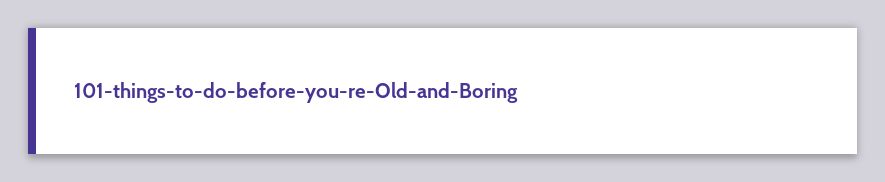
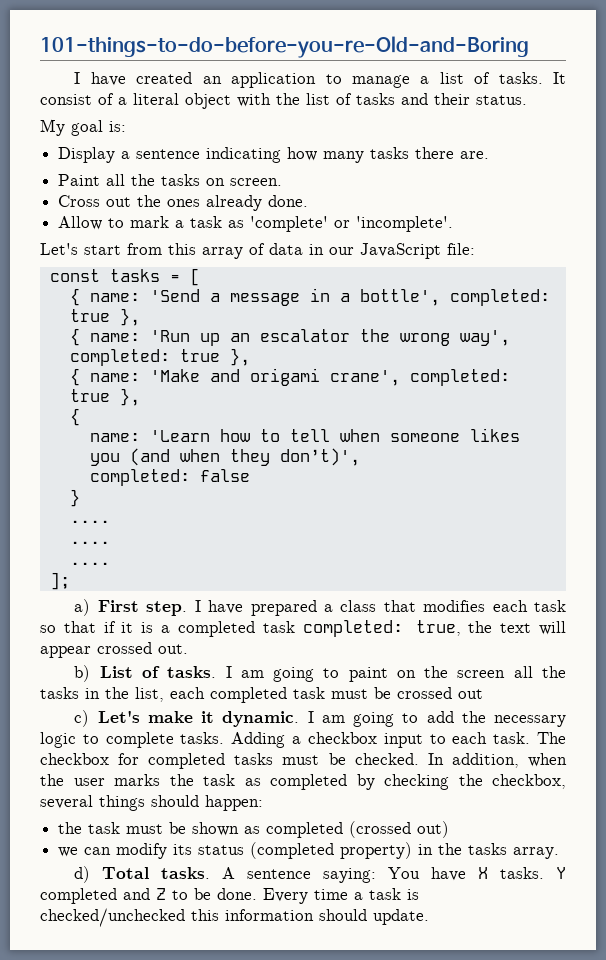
+ I have created an application to manage a list of tasks. It consist of a literal object with the list of tasks and their status.
+ My goal is:
+ Display a sentence indicating how many tasks there are.
+ Paint all the tasks on screen.
+ Cross out the ones already done.
+ Allow to mark a task as 'complete' or 'incomplete'.
+ Let's start from this array of data in our JavaScript file:
+ const tasks = [
+ { name: 'Send a message in a bottle', completed: true },
+ { name: 'Run up an escalator the wrong way', completed: true },
+ { name: 'Make and origami crane', completed: true },
+ {
+ name: 'Learn how to tell when someone likes you (and when they don’t)',
+ completed: false
+ }
+ ....
+ ....
+ ....
+ ];
+ a) First step. I have prepared a class that modifies each task so that if it is a completed task completed: true, the text will appear crossed out.
+ b) List of tasks. I am going to paint on the screen all the tasks in the list, each completed task must be crossed out
+ c) Let's make it dynamic. I am going to add the necessary logic to complete tasks. Adding a checkbox input to each task. The checkbox for completed tasks must be checked. In addition, when the user marks the task as completed by checking the checkbox, several things should happen:
+ the task must be shown as completed (crossed out)
+ we can modify its status (completed property) in the tasks array.
+ d) Total tasks. A sentence saying: You have X tasks. Y completed and Z to be done. Every time a task is checked/unchecked this information should update.

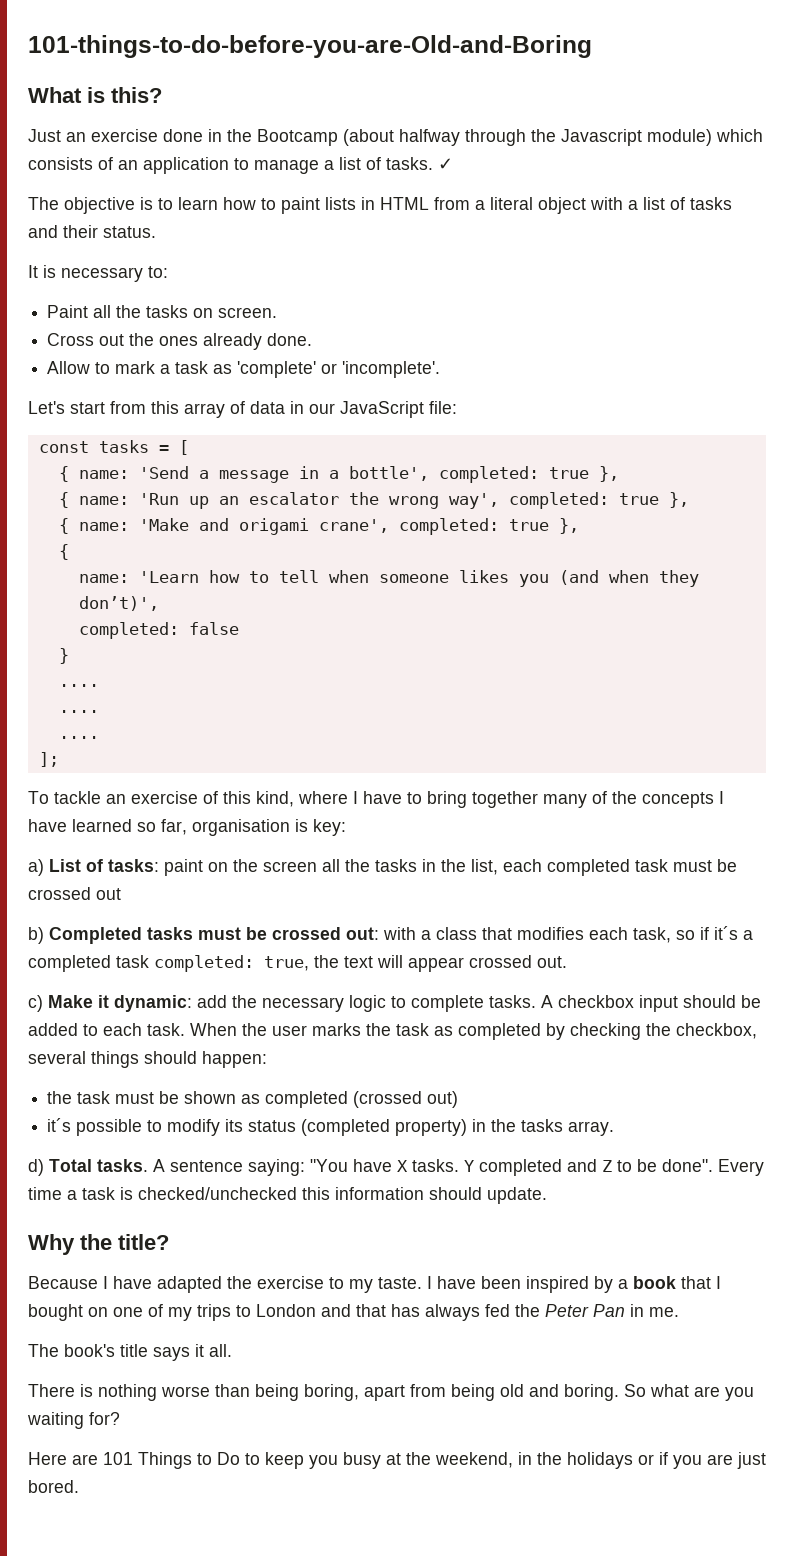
- 101-things-to-do-before-you-re-Old-and-Boring
- I have created an application to manage a list of tasks.
+ 101-things-to-do-before-you-are-Old-and-Boring
+ What is this?
+ Just an exercise done in the Bootcamp (about halfway through the Javascript module) which consists of an application to manage a list of tasks.
- It consist of a literal object with the list of tasks and their status.
+ ✓
+ The objective is to learn how to paint lists in HTML from a literal object with a list of tasks and their status.
- My goal is:
- Display a sentence indicating how many tasks there are.
+ It is necessary to:
- a) First step. I have prepared a class that modifies each task so that if it is a completed task completed: true, the text will appear crossed out.
- b) List of tasks. I am going to paint on the screen all the tasks in the list, each completed task must be crossed out
+ To tackle an exercise of this kind, where I have to bring together many of the concepts I have learned so far, organisation is key:
+ a) List of tasks: paint on the screen all the tasks in the list, each completed task must be crossed out
- c) Let's make it dynamic. I am going to add the necessary logic to complete tasks.
+ b) Completed tasks must be crossed out: with a class that modifies each task, so if it´s a completed task completed: true, the text will appear crossed out.
+ c) Make it dynamic: add the necessary logic to complete tasks.
- Adding a checkbox input to each task. The checkbox for completed tasks must be checked. In addition, when the user marks the task as completed by checking the checkbox, several things should happen:
+ A checkbox input should be added to each task. When the user marks the task as completed by checking the checkbox, several things should happen:
- we can modify its status (completed property) in the tasks array.
+ it´s possible to modify its status (completed property) in the tasks array.
- A sentence saying: You have X tasks.
+ A sentence saying: "You have X tasks.
- Y completed and Z to be done.
+ Y completed and Z to be done".
+ Why the title?
+ Because I have adapted the exercise to my taste. I have been inspired by a book that I bought on one of my trips to London and that has always fed the Peter Pan in me.
+ The book's title says it all.
+ There is nothing worse than being boring, apart from being old and boring. So what are you waiting for?
+ Here are 101 Things to Do to keep you busy at the weekend, in the holidays or if you are just bored.

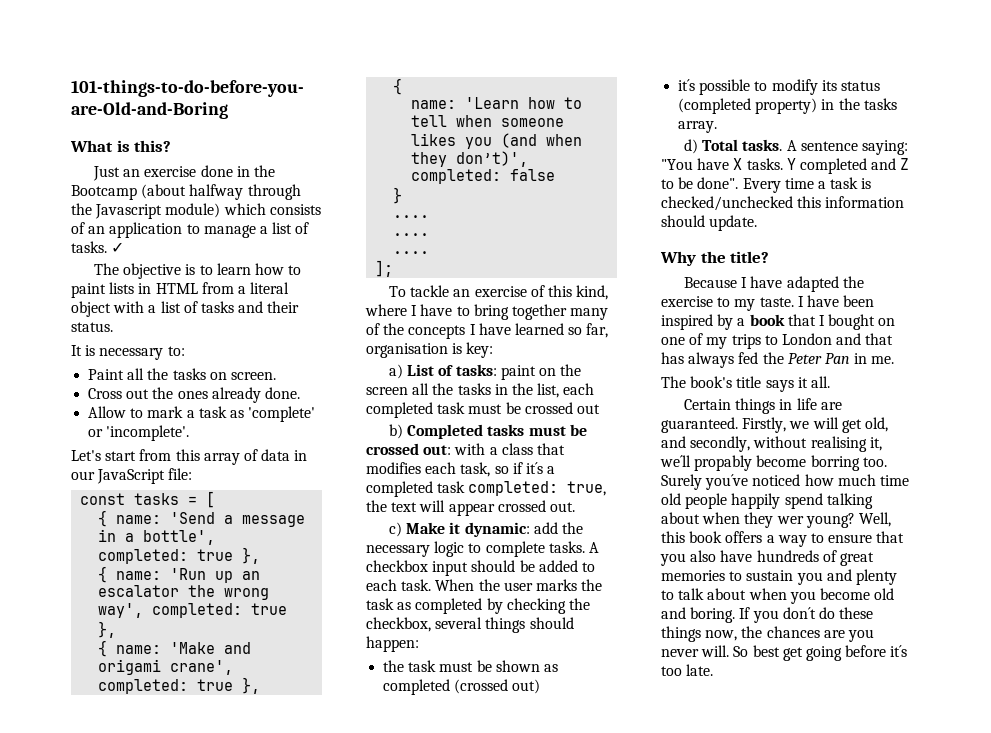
- There is nothing worse than being boring, apart from being old and boring. So what are you waiting for?
- Here are 101 Things to Do to keep you busy at the weekend, in the holidays or if you are just bored.
+ Certain things in life are guaranteed. Firstly, we will get old, and secondly, without realising it, we´ll propably become borring too. Surely you´ve noticed how much time old people happily spend talking about when they wer young? Well, this book offers a way to ensure that you also have hundreds of great memories to sustain you and plenty to talk about when you become old and boring. If you don´t do these things now, the chances are you never will. So best get going before it´s too late.

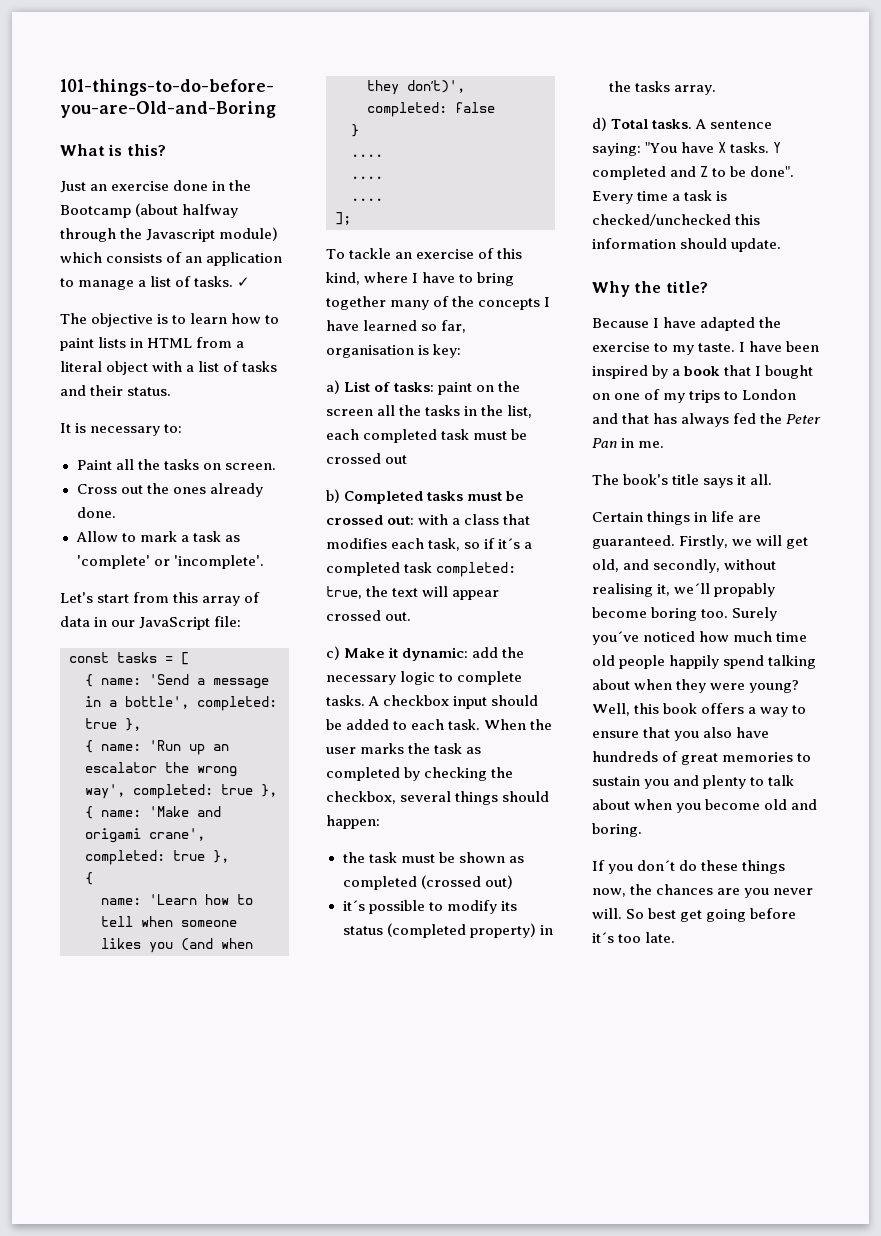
- Firstly, we will get old, and secondly, without realising it, we´ll propably become borring too.
+ Firstly, we will get old, and secondly, without realising it, we´ll propably become boring too.
- Surely you´ve noticed how much time old people happily spend talking about when they wer young?
+ Surely you´ve noticed how much time old people happily spend talking about when they were young?
- Well, this book offers a way to ensure that you also have hundreds of great memories to sustain you and plenty to talk about when you become old and boring. If you don´t do these things now, the chances are you never will.
+ Well, this book offers a way to ensure that you also have hundreds of great memories to sustain you and plenty to talk about when you become old and boring.
+ If you don´t do these things now, the chances are you never will.

